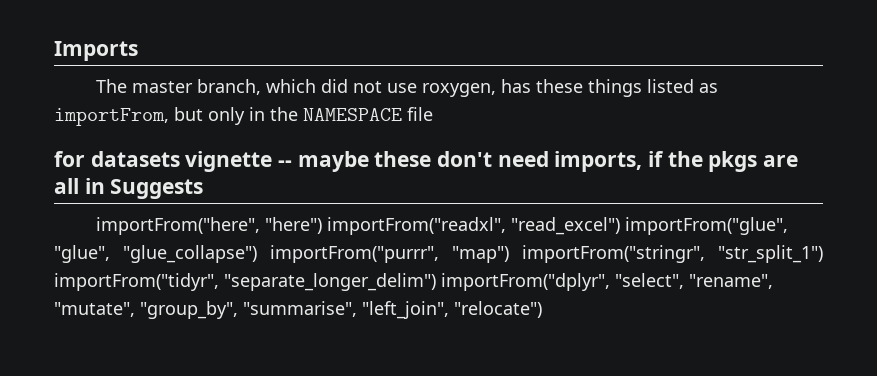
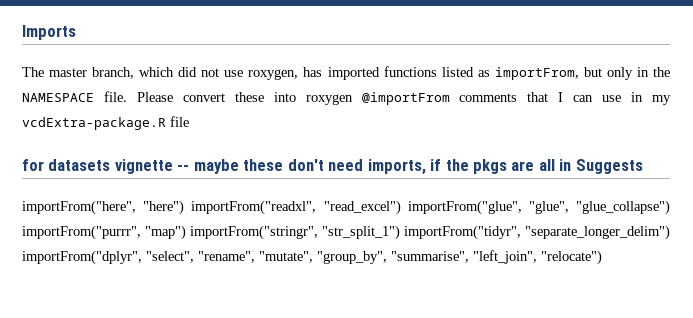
- The master branch, which did not use roxygen, has these things listed as importFrom, but only in the NAMESPACE file
+ The master branch, which did not use roxygen, has imported functions listed as importFrom, but only in the NAMESPACE file. Please convert these into roxygen @importFrom comments that I can use in my vcdExtra-package.R file

